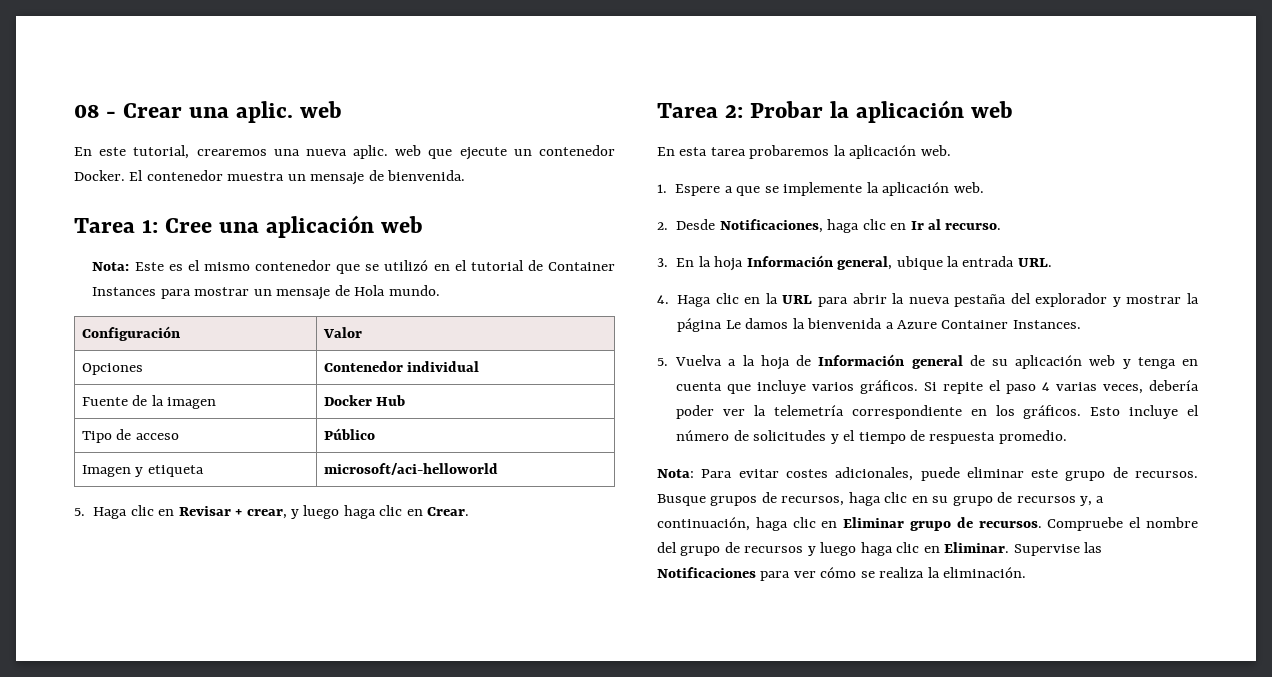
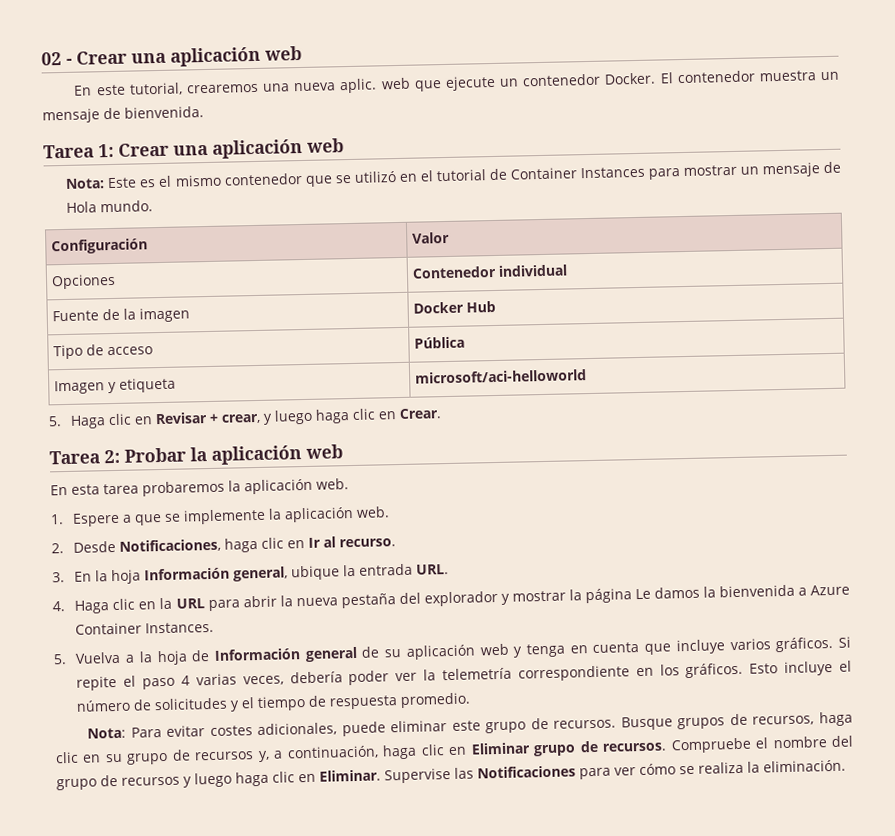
- 08 - Crear una aplic. web
+ 02 - Crear una aplicación web
- Tarea 1: Cree una aplicación web
+ Tarea 1: Crear una aplicación web
- Tipo de acceso | Público
+ Tipo de acceso | Pública

